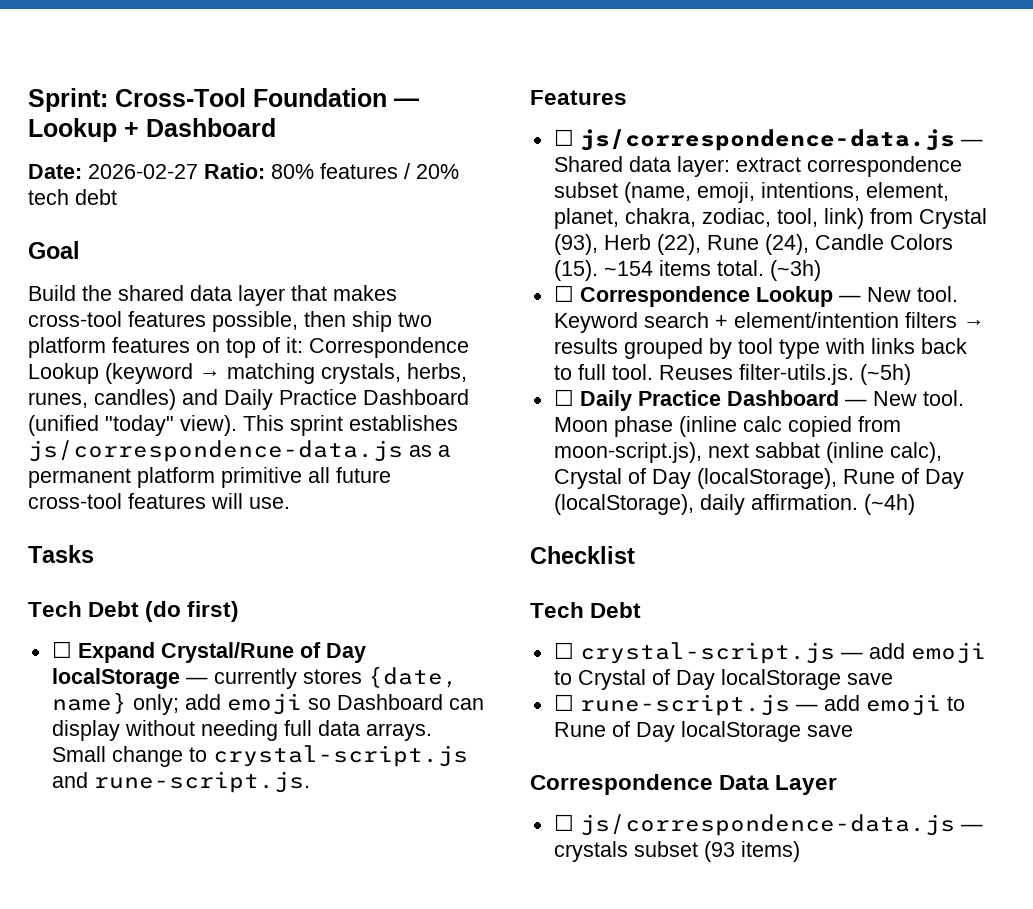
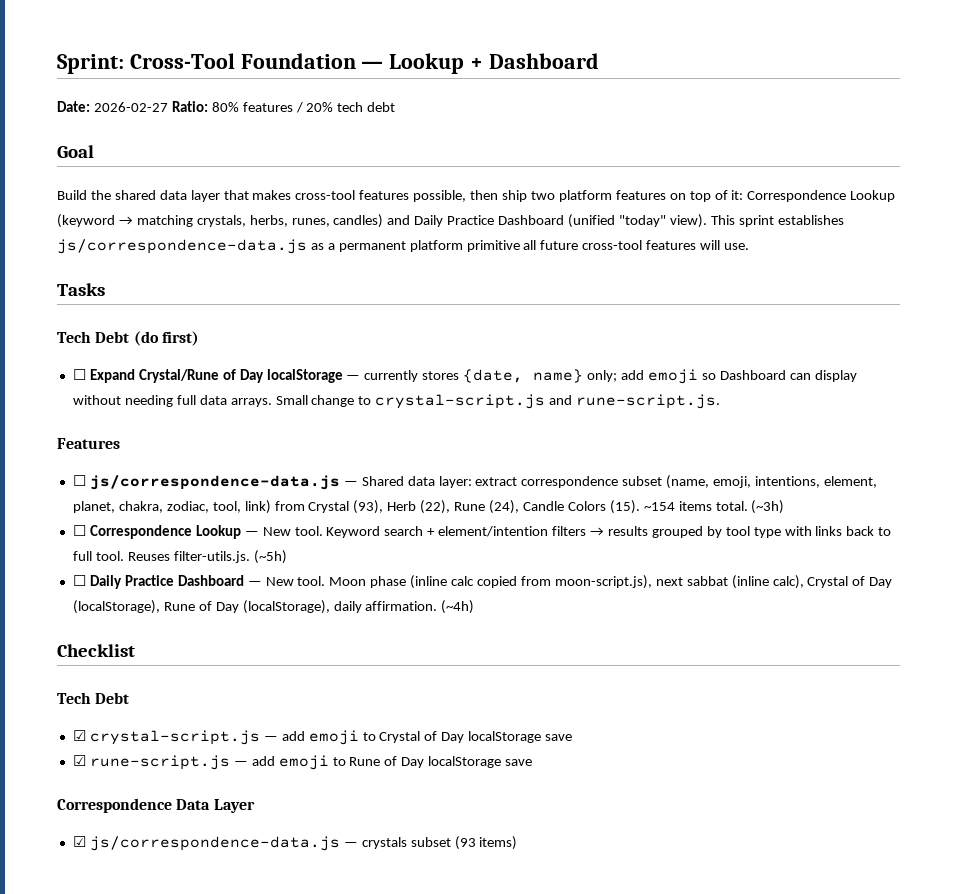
- ☐ crystal-script.js — add emoji to Crystal of Day localStorage save
+ ☑ crystal-script.js — add emoji to Crystal of Day localStorage save
- ☐ rune-script.js — add emoji to Rune of Day localStorage save
+ ☑ rune-script.js — add emoji to Rune of Day localStorage save
- ☐ js/correspondence-data.js — crystals subset (93 items)
+ ☑ js/correspondence-data.js — crystals subset (93 items)

